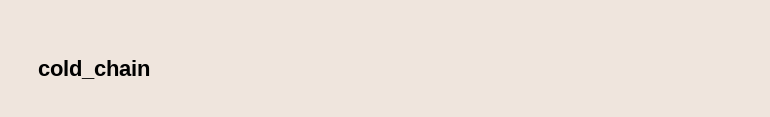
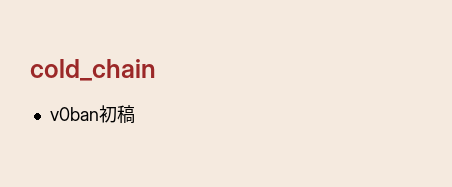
+ v0ban初稿

